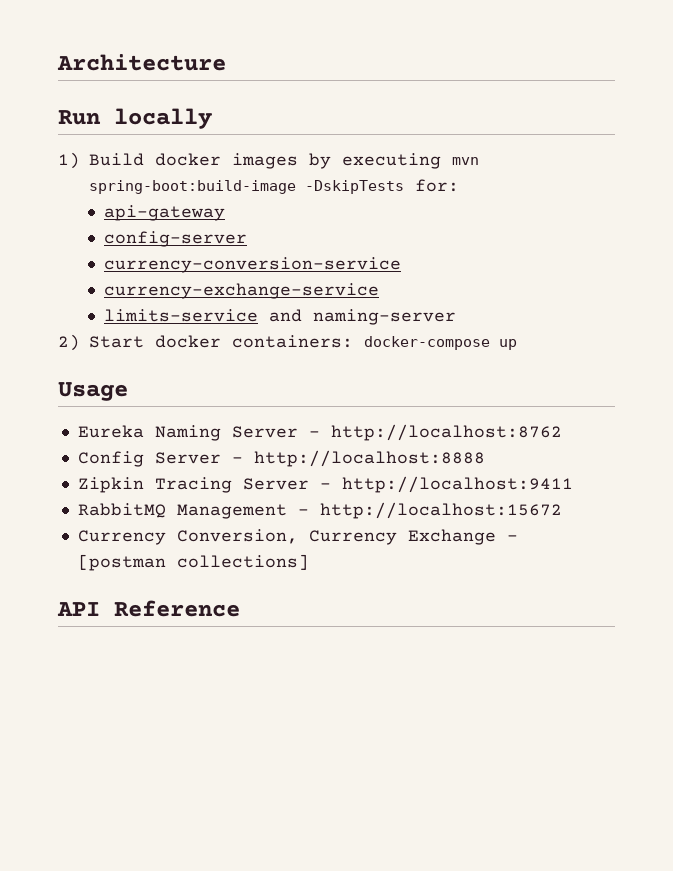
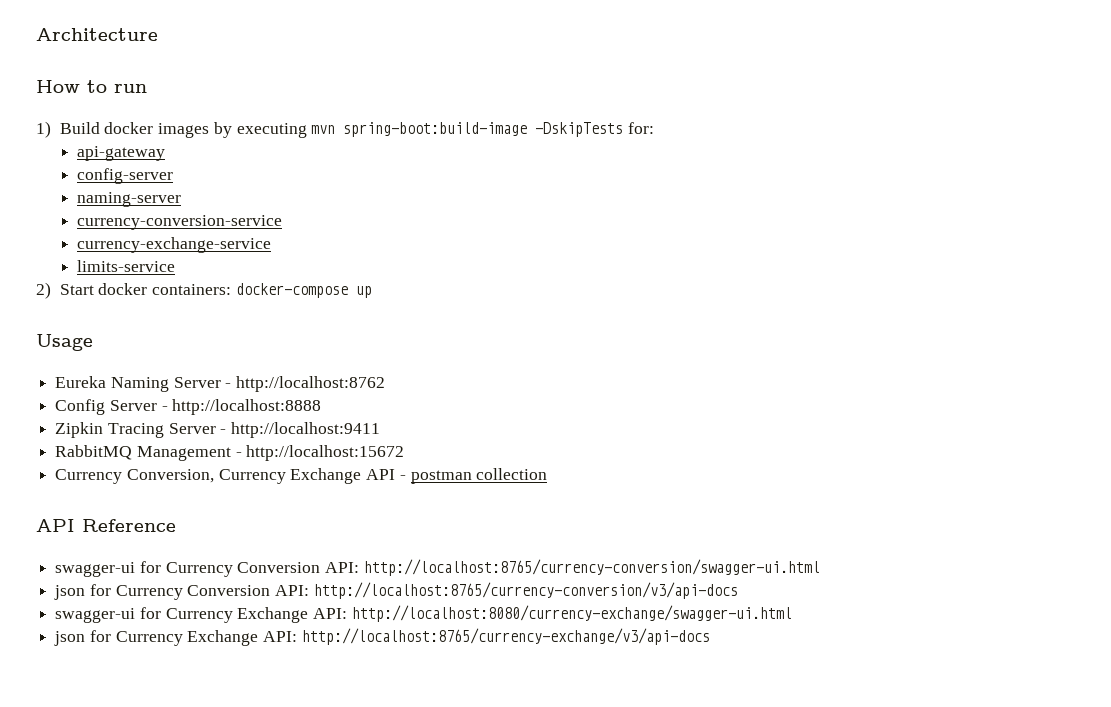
- Run locally
+ How to run
+ naming-server
- limits-service and naming-server
+ limits-service
- Currency Conversion, Currency Exchange - [postman collections]
+ Currency Conversion, Currency Exchange API - postman collection
  API Reference
+ swagger-ui for Currency Conversion API: http://localhost:8765/currency-conversion/swagger-ui.html
+ json for Currency Conversion API: http://localhost:8765/currency-conversion/v3/api-docs
+ swagger-ui for Currency Exchange API: http://localhost:8080/currency-exchange/swagger-ui.html
+ json for Currency Exchange API: http://localhost:8765/currency-exchange/v3/api-docs

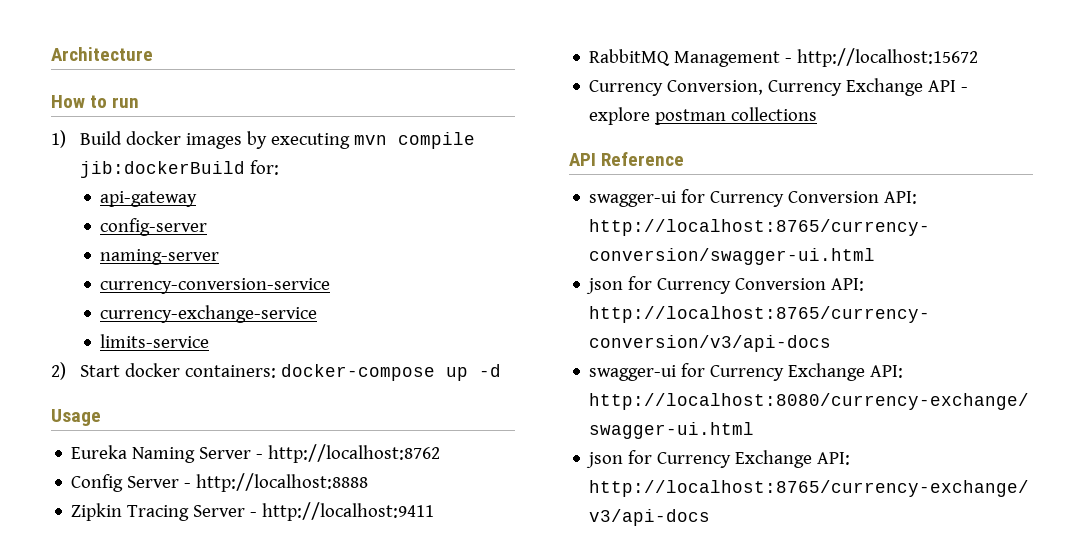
- 1) Build docker images by executing mvn spring-boot:build-image -DskipTests for:
+ 1) Build docker images by executing mvn compile jib:dockerBuild for:
- 2) Start docker containers: docker-compose up
+ 2) Start docker containers: docker-compose up -d
- Currency Conversion, Currency Exchange API - postman collection
+ Currency Conversion, Currency Exchange API - explore postman collections

